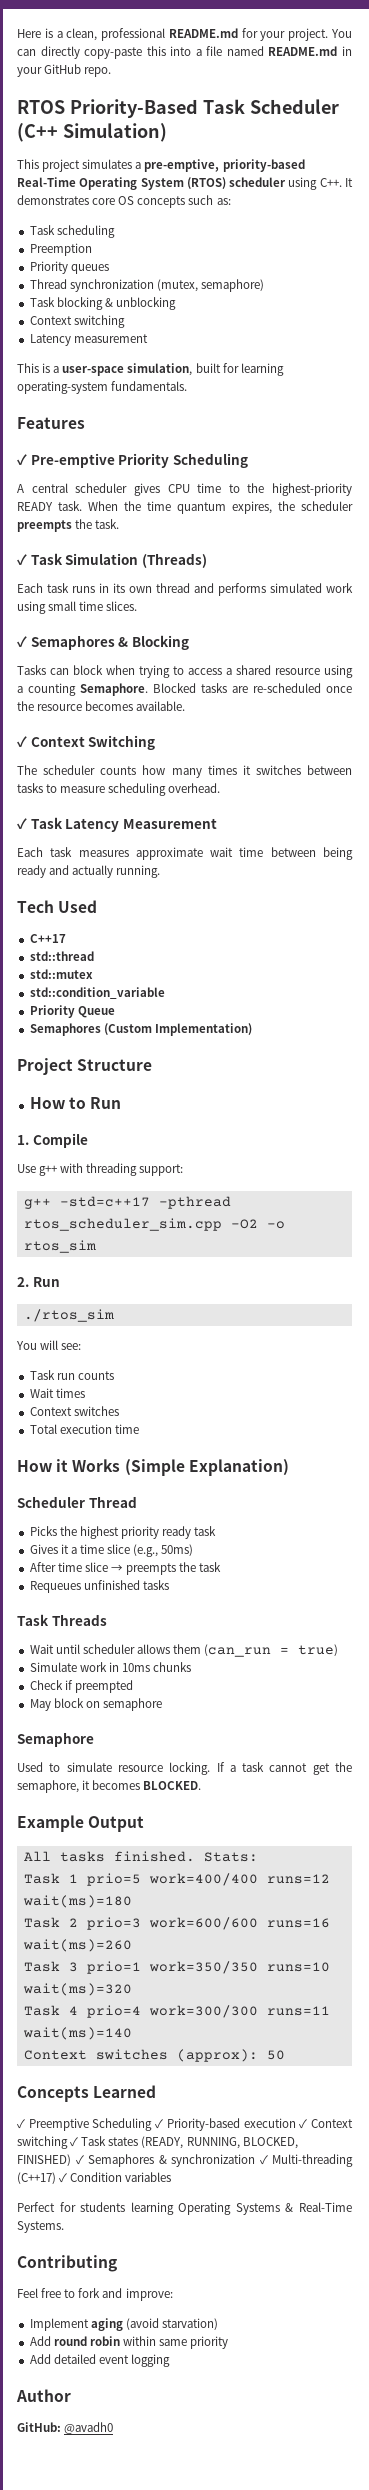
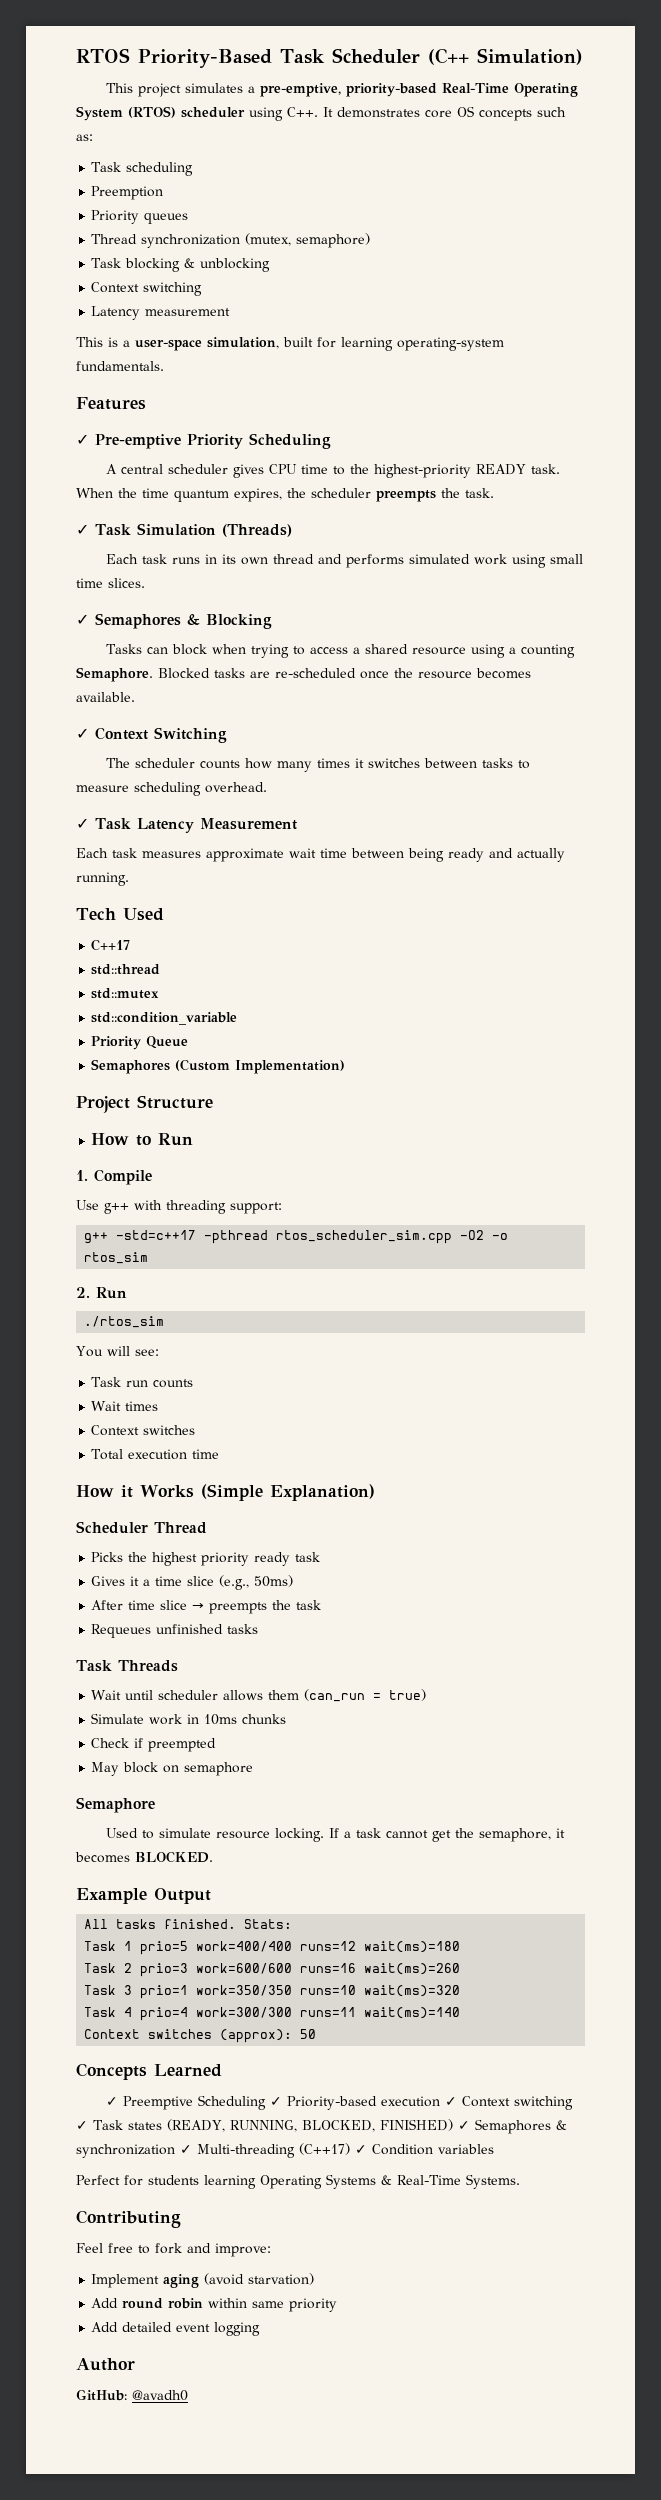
- Here is a clean, professional README.md for your project. You can directly copy-paste this into a file named README.md in your GitHub repo.

